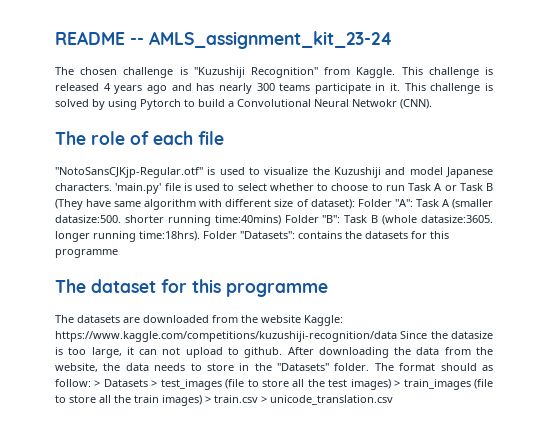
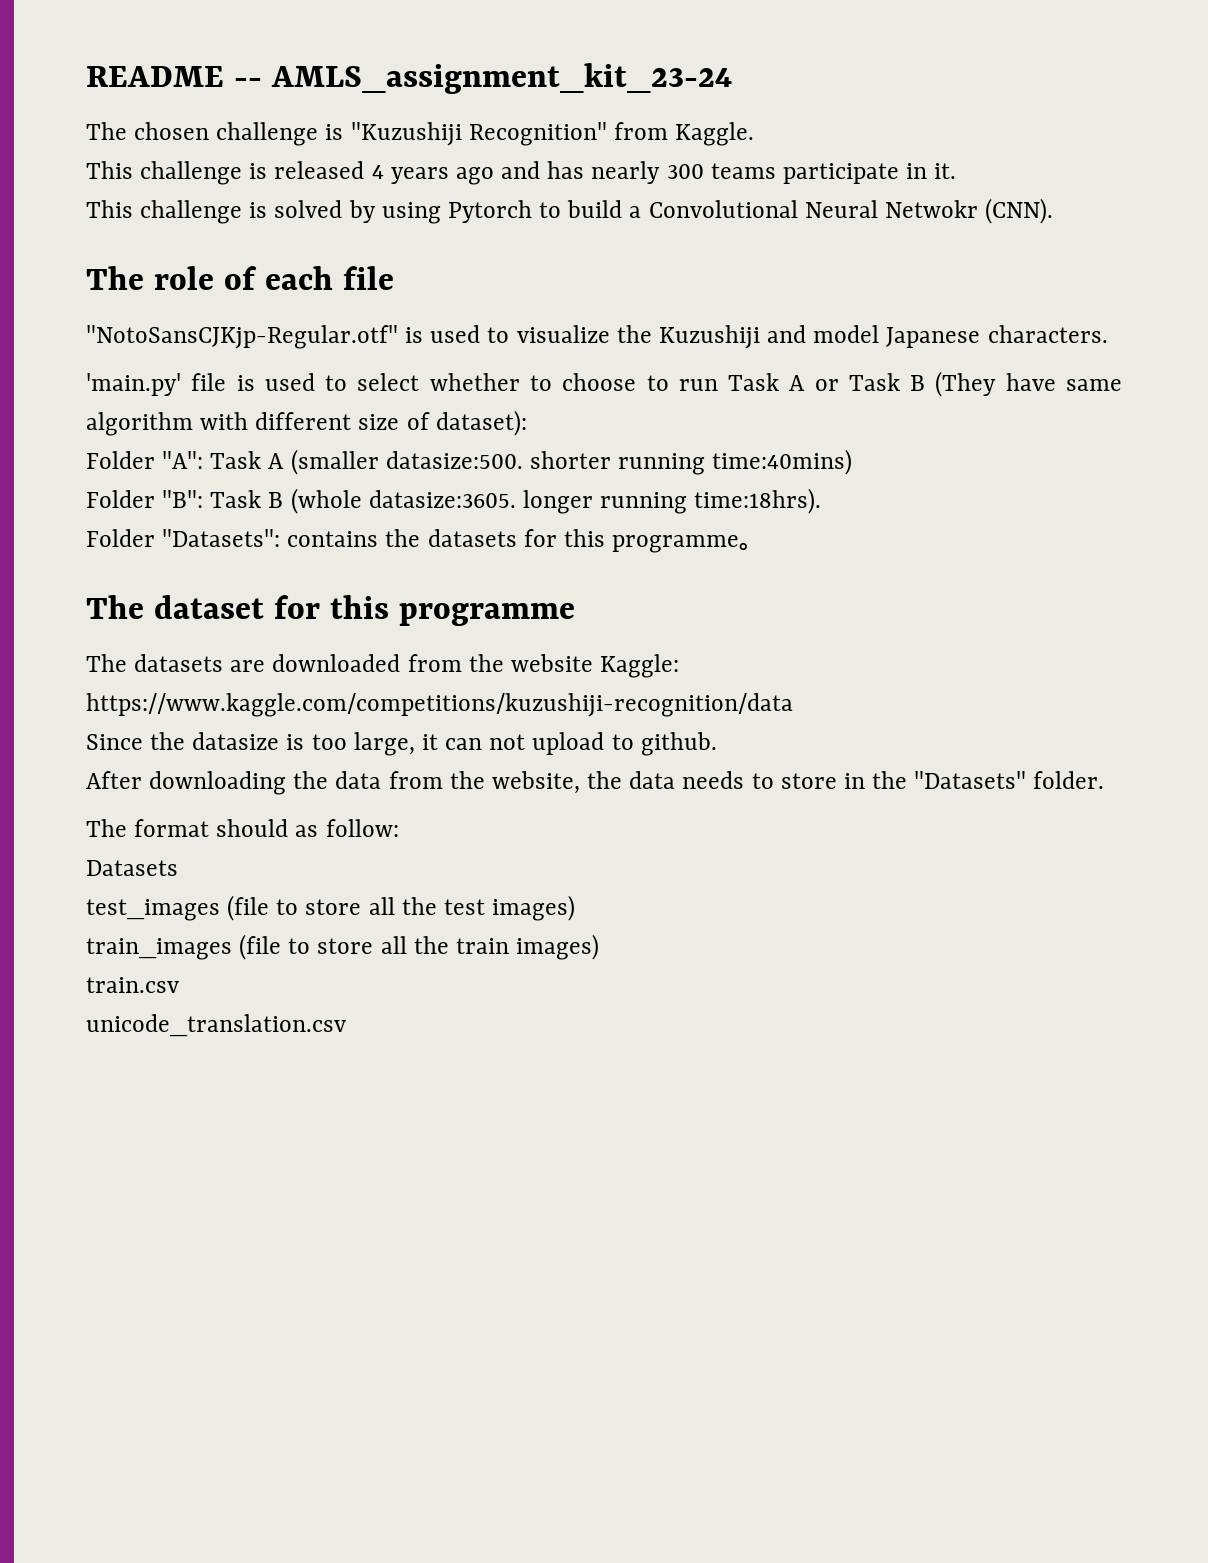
- The chosen challenge is "Kuzushiji Recognition" from Kaggle. This challenge is released 4 years ago and has nearly 300 teams participate in it. This challenge is solved by using Pytorch to build a Convolutional Neural Netwokr (CNN).
+ The chosen challenge is "Kuzushiji Recognition" from Kaggle.
+ This challenge is released 4 years ago and has nearly 300 teams participate in it.
+ This challenge is solved by using Pytorch to build a Convolutional Neural Netwokr (CNN).
- "NotoSansCJKjp-Regular.otf" is used to visualize the Kuzushiji and model Japanese characters. 'main.py' file is used to select whether to choose to run Task A or Task B (They have same algorithm with different size of dataset): Folder "A":
+ "NotoSansCJKjp-Regular.otf" is used to visualize the Kuzushiji and model Japanese characters.
+ 'main.py' file is used to select whether to choose to run Task A or Task B (They have same algorithm with different size of dataset):
+ Folder "A":
- Task A (smaller datasize:500. shorter running time:40mins) Folder "B":
+ Task A (smaller datasize:500. shorter running time:40mins)
+ Folder "B":
- Task B (whole datasize:3605. longer running time:18hrs). Folder "Datasets":
+ Task B (whole datasize:3605. longer running time:18hrs).
+ Folder "Datasets":
- contains the datasets for this programme
+ contains the datasets for this programme。
- https://www.kaggle.com/competitions/kuzushiji-recognition/data Since the datasize is too large, it can not upload to github. After downloading the data from the website, the data needs to store in the "Datasets" folder. The format should as follow: > Datasets > test_images (file to store all the test images) > train_images (file to store all the train images) > train.csv > unicode_translation.csv
+ https://www.kaggle.com/competitions/kuzushiji-recognition/data
+ Since the datasize is too large, it can not upload to github.
+ After downloading the data from the website, the data needs to store in the "Datasets" folder.
+ The format should as follow:
+ Datasets
+ test_images (file to store all the test images)
+ train_images (file to store all the train images)
+ train.csv
+ unicode_translation.csv

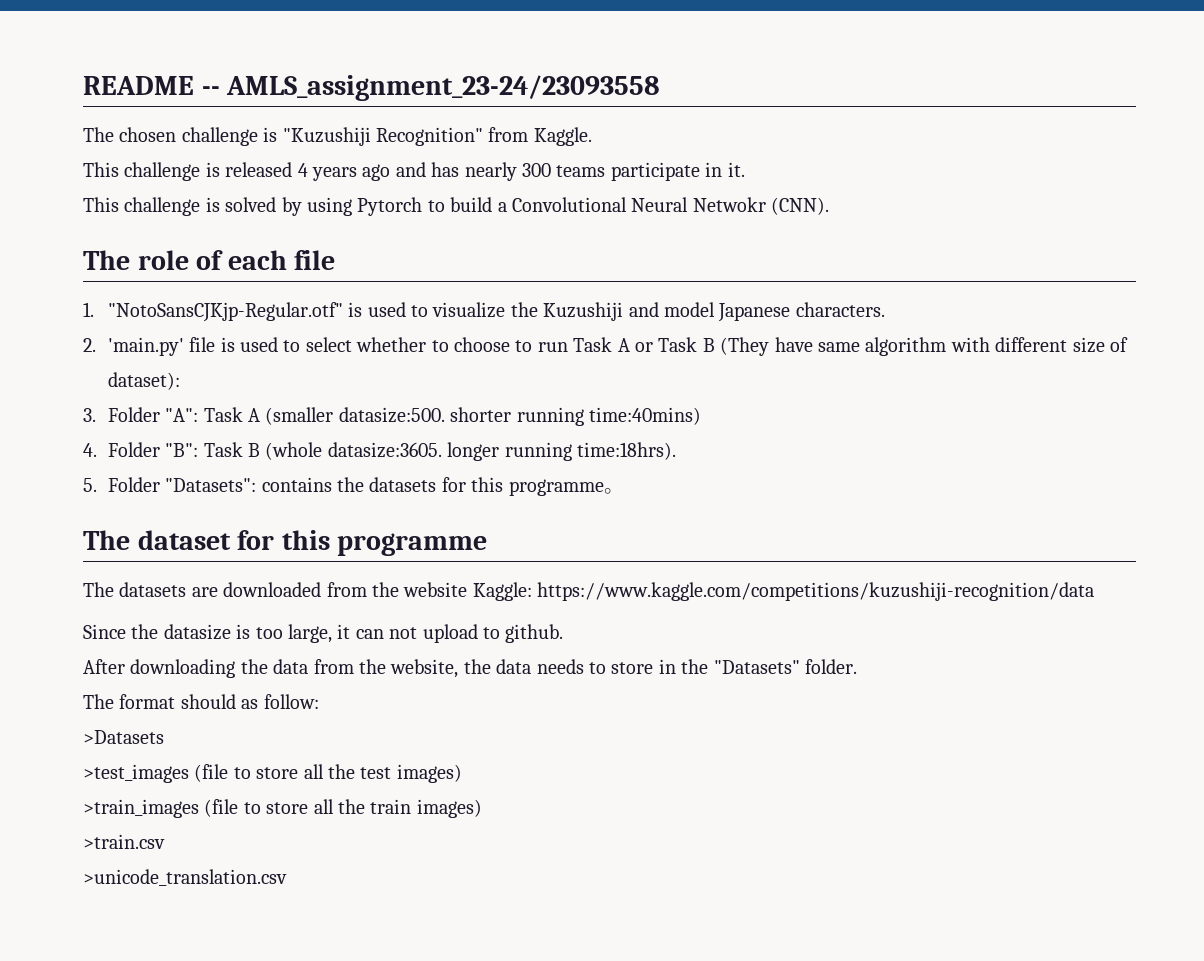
- README -- AMLS_assignment_kit_23-24
+ README -- AMLS_assignment_23-24/23093558
- "NotoSansCJKjp-Regular.otf" is used to visualize the Kuzushiji and model Japanese characters.
+ 1. "NotoSansCJKjp-Regular.otf" is used to visualize the Kuzushiji and model Japanese characters.
- 'main.py' file is used to select whether to choose to run Task A or Task B (They have same algorithm with different size of dataset):
+ 2. 'main.py' file is used to select whether to choose to run Task A or Task B (They have same algorithm with different size of dataset):
- Folder "A": Task A (smaller datasize:500. shorter running time:40mins)
+ 3. Folder "A": Task A (smaller datasize:500. shorter running time:40mins)
- Folder "B": Task B (whole datasize:3605. longer running time:18hrs).
+ 4. Folder "B": Task B (whole datasize:3605. longer running time:18hrs).
- Folder "Datasets": contains the datasets for this programme。
+ 5. Folder "Datasets": contains the datasets for this programme。
- Datasets
- test_images (file to store all the test images)
+ >Datasets
+ >test_images (file to store all the test images)
- train_images (file to store all the train images)
+ >train_images (file to store all the train images)
- train.csv
- unicode_translation.csv
+ >train.csv
+ >unicode_translation.csv

